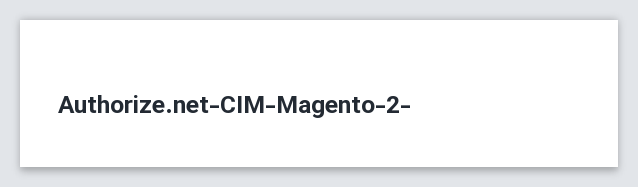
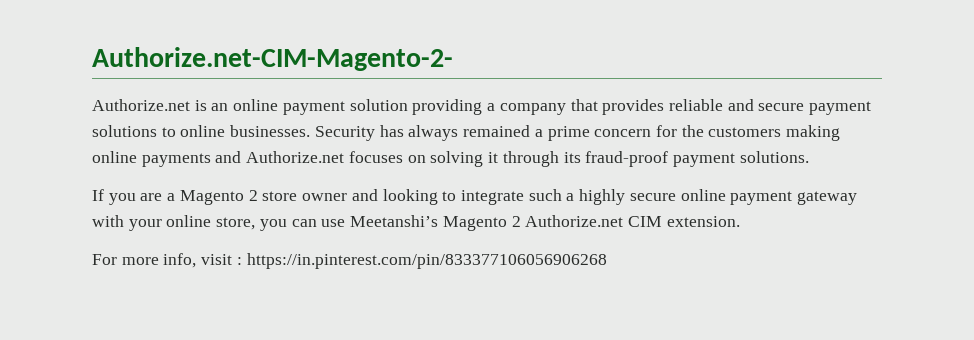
+ Authorize.net is an online payment solution providing a company that provides reliable and secure payment solutions to online businesses. Security has always remained a prime concern for the customers making online payments and Authorize.net focuses on solving it through its fraud-proof payment solutions.
+ If you are a Magento 2 store owner and looking to integrate such a highly secure online payment gateway with your online store, you can use Meetanshi’s Magento 2 Authorize.net CIM extension.
+ For more info, visit : https://in.pinterest.com/pin/833377106056906268

